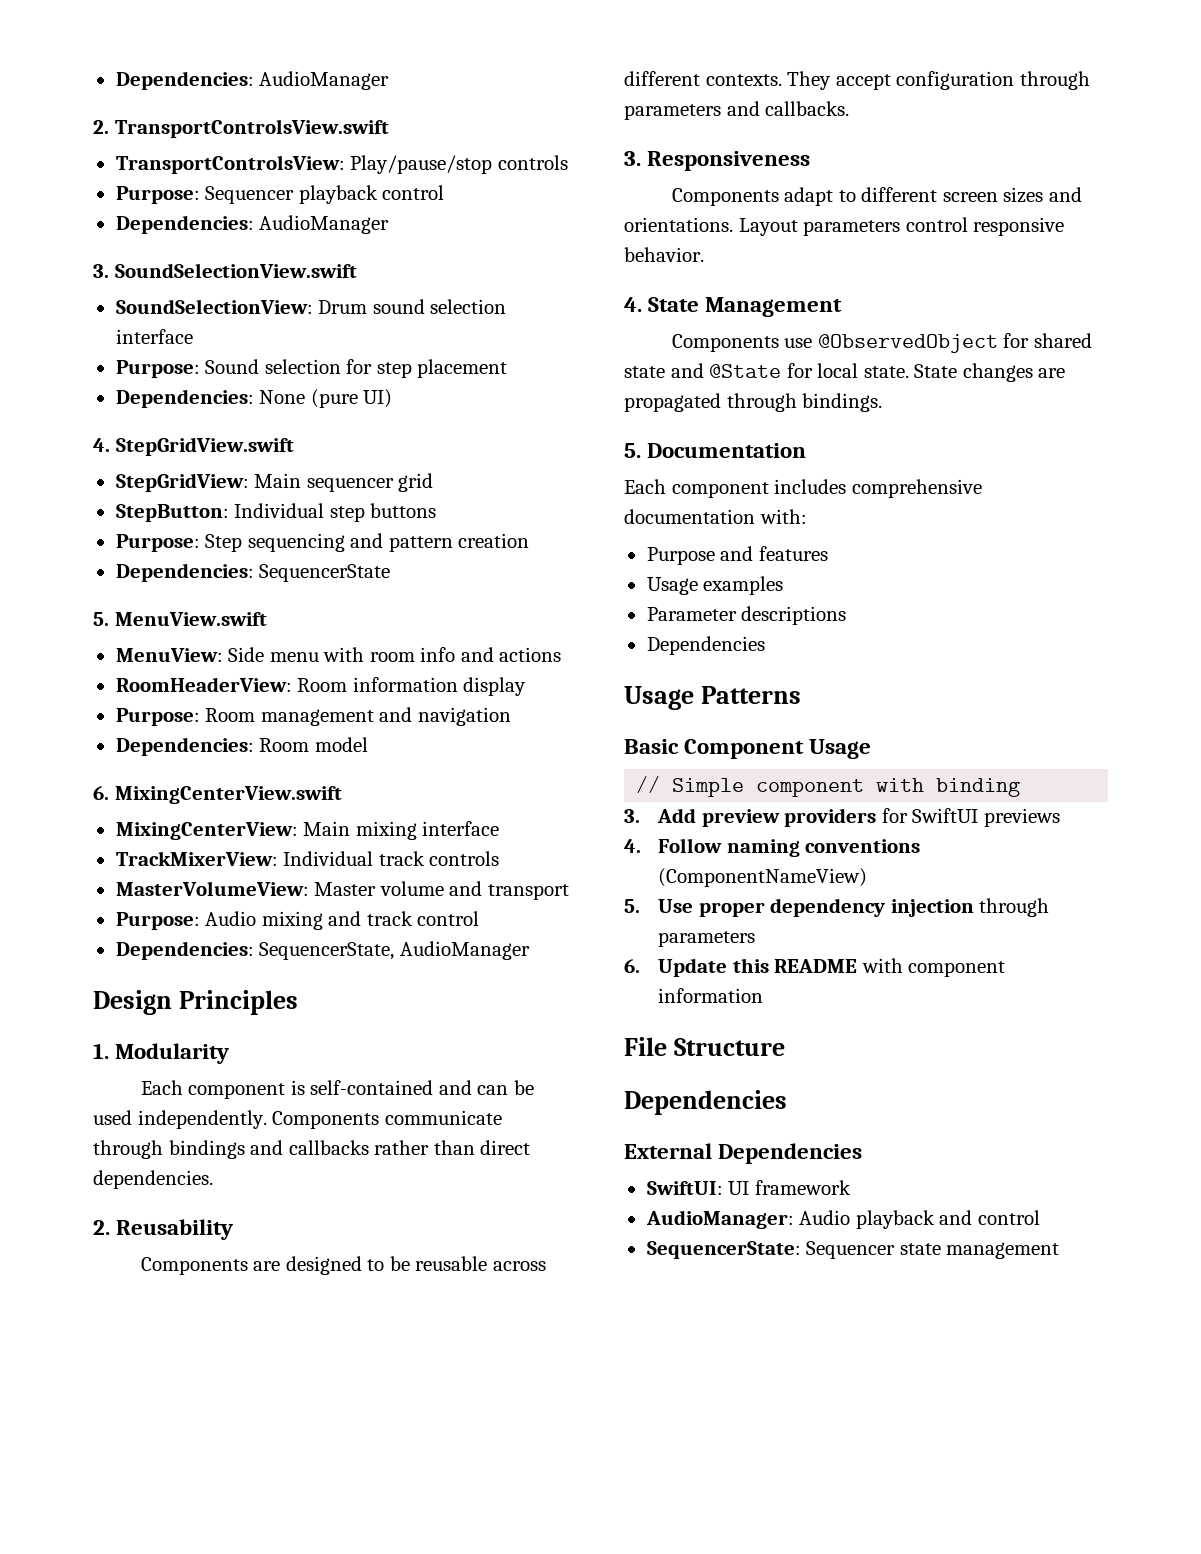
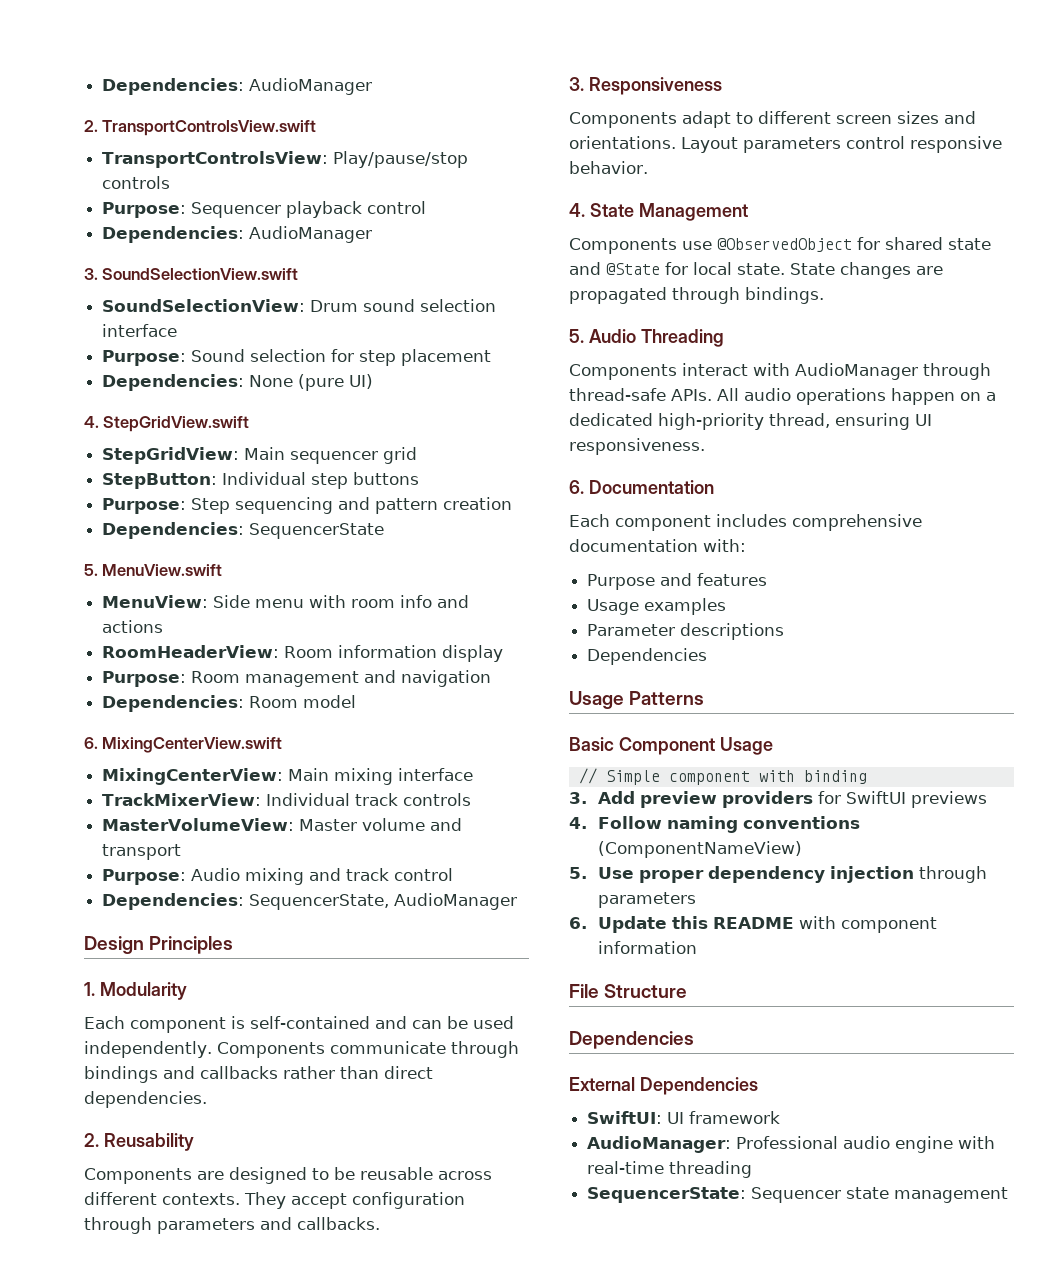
- 5. Documentation
+ 5. Audio Threading
+ Components interact with AudioManager through thread-safe APIs. All audio operations happen on a dedicated high-priority thread, ensuring UI responsiveness.
+ 6. Documentation
- AudioManager: Audio playback and control
+ AudioManager: Professional audio engine with real-time threading

